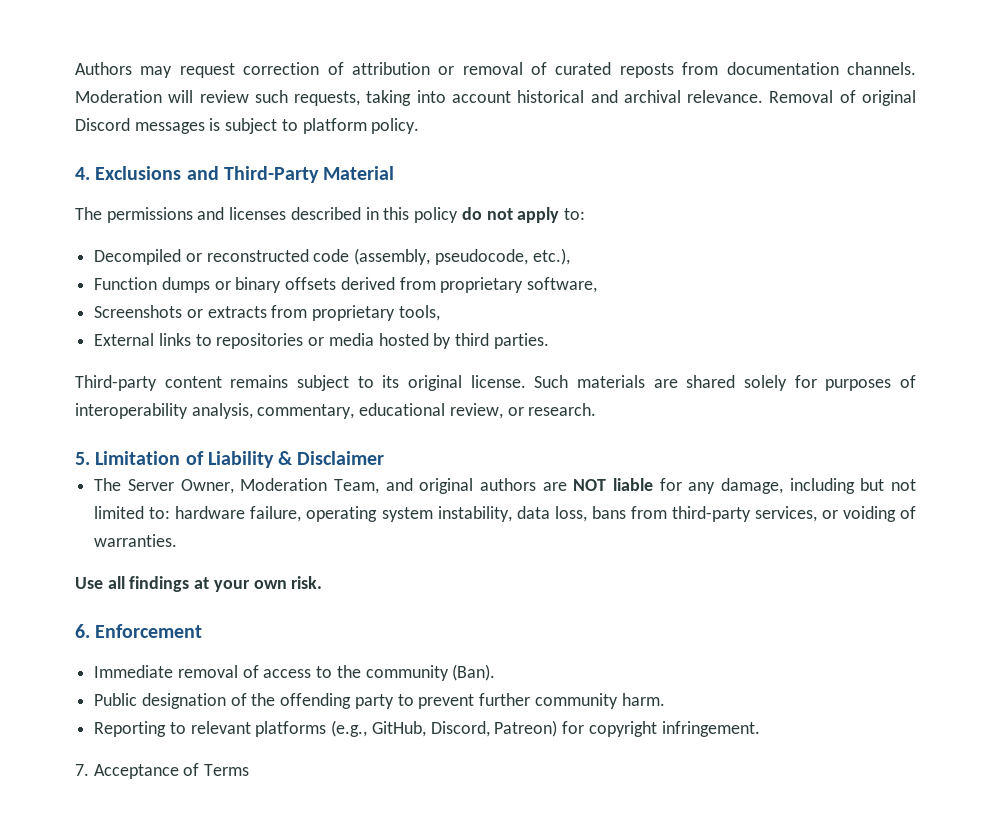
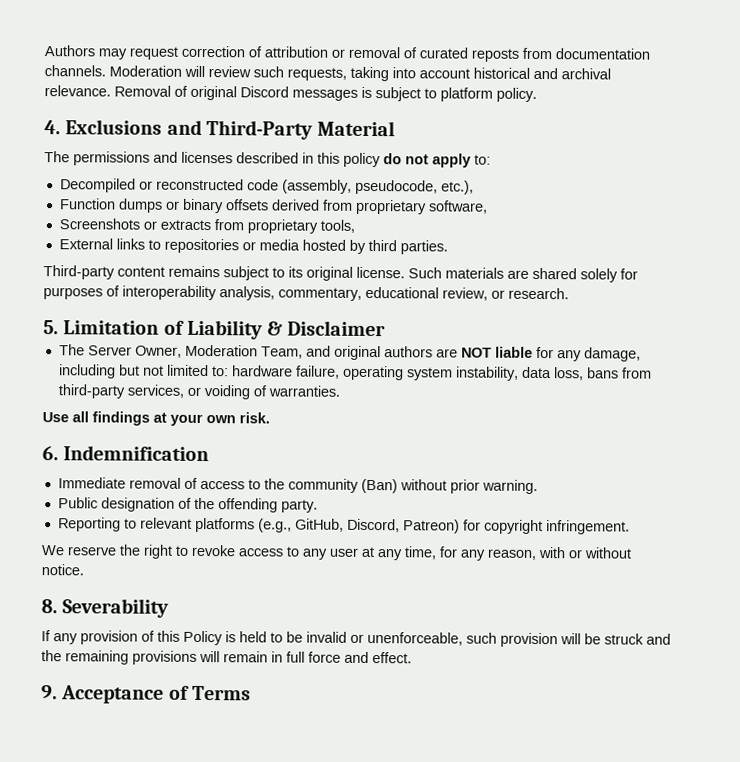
- 6. Enforcement
+ 6. Indemnification
- Immediate removal of access to the community (Ban).
+ Immediate removal of access to the community (Ban) without prior warning.
- Public designation of the offending party to prevent further community harm.
+ Public designation of the offending party.
- 7. Acceptance of Terms
+ We reserve the right to revoke access to any user at any time, for any reason, with or without notice.
+ 8. Severability
+ If any provision of this Policy is held to be invalid or unenforceable, such provision will be struck and the remaining provisions will remain in full force and effect.
+ 9. Acceptance of Terms

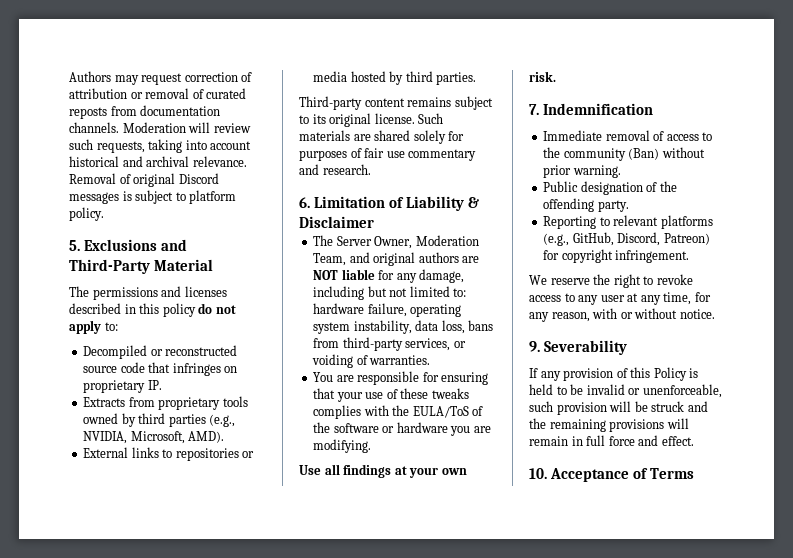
- 4. Exclusions and Third-Party Material
+ 5. Exclusions and Third-Party Material
- Decompiled or reconstructed code (assembly, pseudocode, etc.),
- Function dumps or binary offsets derived from proprietary software,
- Screenshots or extracts from proprietary tools,
+ Decompiled or reconstructed source code that infringes on proprietary IP.
+ Extracts from proprietary tools owned by third parties (e.g., NVIDIA, Microsoft, AMD).
- Such materials are shared solely for purposes of interoperability analysis, commentary, educational review, or research.
+ Such materials are shared solely for purposes of fair use commentary and research.
- 5. Limitation of Liability & Disclaimer
+ 6. Limitation of Liability & Disclaimer
+ You are responsible for ensuring that your use of these tweaks complies with the EULA/ToS of the software or hardware you are modifying.
- 6. Indemnification
+ 7. Indemnification
- 8. Severability
+ 9. Severability
- 9. Acceptance of Terms
+ 10. Acceptance of Terms

